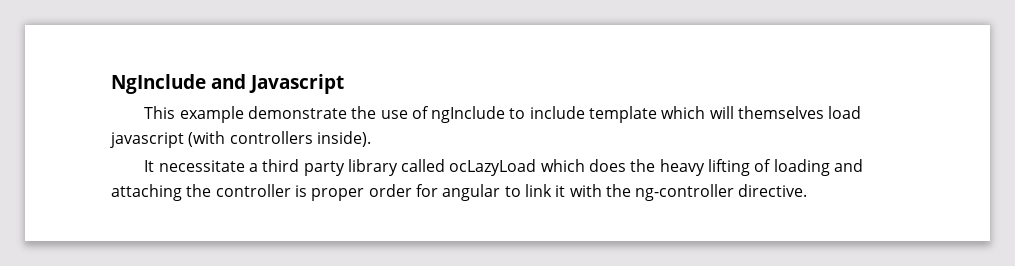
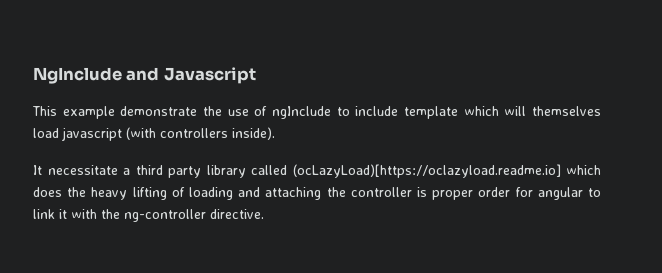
- It necessitate a third party library called ocLazyLoad which does the heavy lifting of loading and attaching the controller is proper order for angular to link it with the ng-controller directive.
+ It necessitate a third party library called (ocLazyLoad)[https://oclazyload.readme.io] which does the heavy lifting of loading and attaching the controller is proper order for angular to link it with the ng-controller directive.

